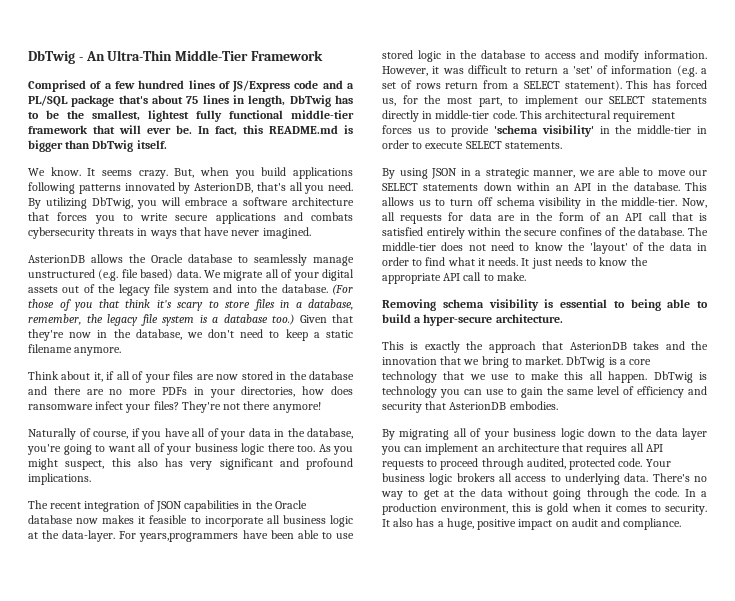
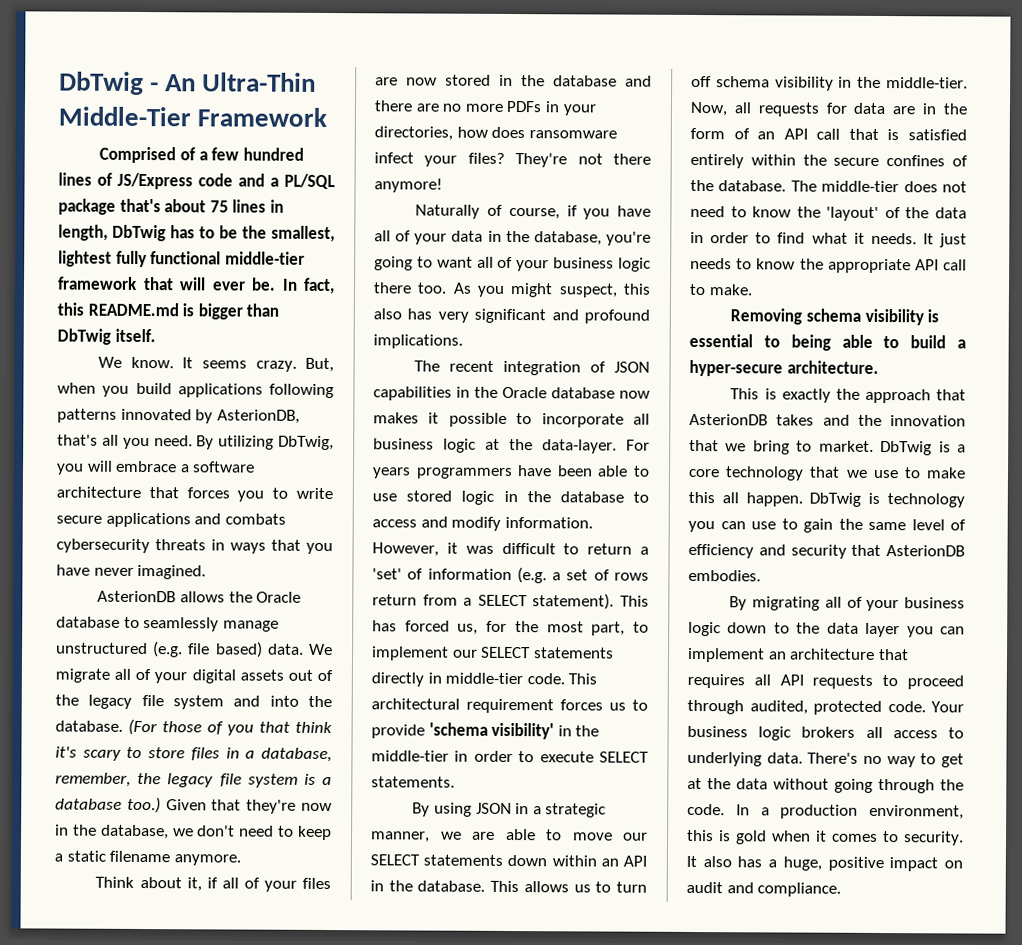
- By utilizing DbTwig, you will embrace a software architecture that forces you to write secure applications and combats cybersecurity threats in ways that have never imagined.
+ By utilizing DbTwig, you will embrace a software architecture that forces you to write secure applications and combats cybersecurity threats in ways that you have never imagined.
- The recent integration of JSON capabilities in the Oracle database now makes it feasible to incorporate all business logic at the data-layer.
+ The recent integration of JSON capabilities in the Oracle database now makes it possible to incorporate all business logic at the data-layer.
- For years,programmers have been able to use stored logic in the database to access and modify information.
+ For years programmers have been able to use stored logic in the database to access and modify information.

